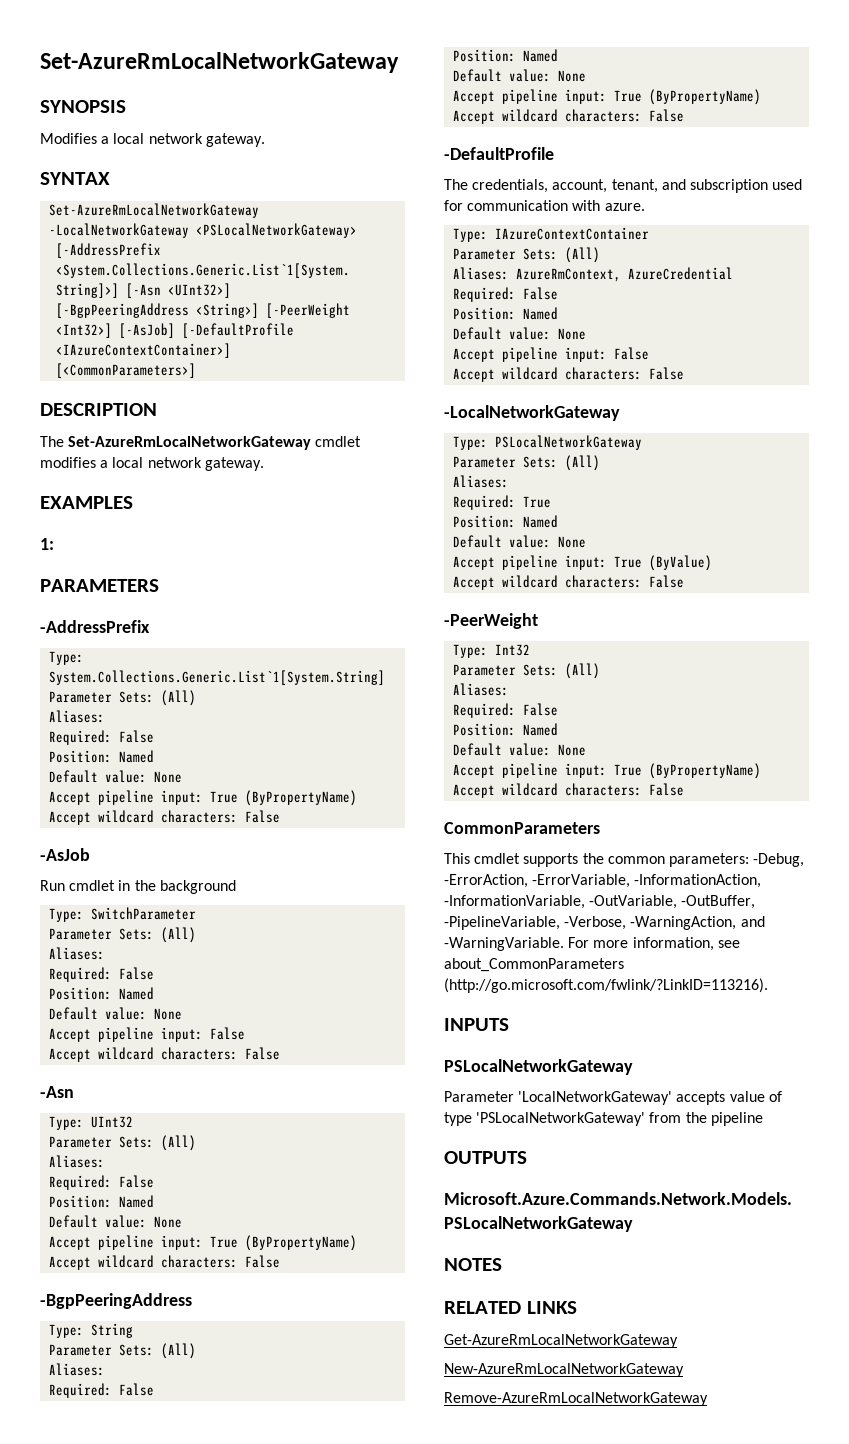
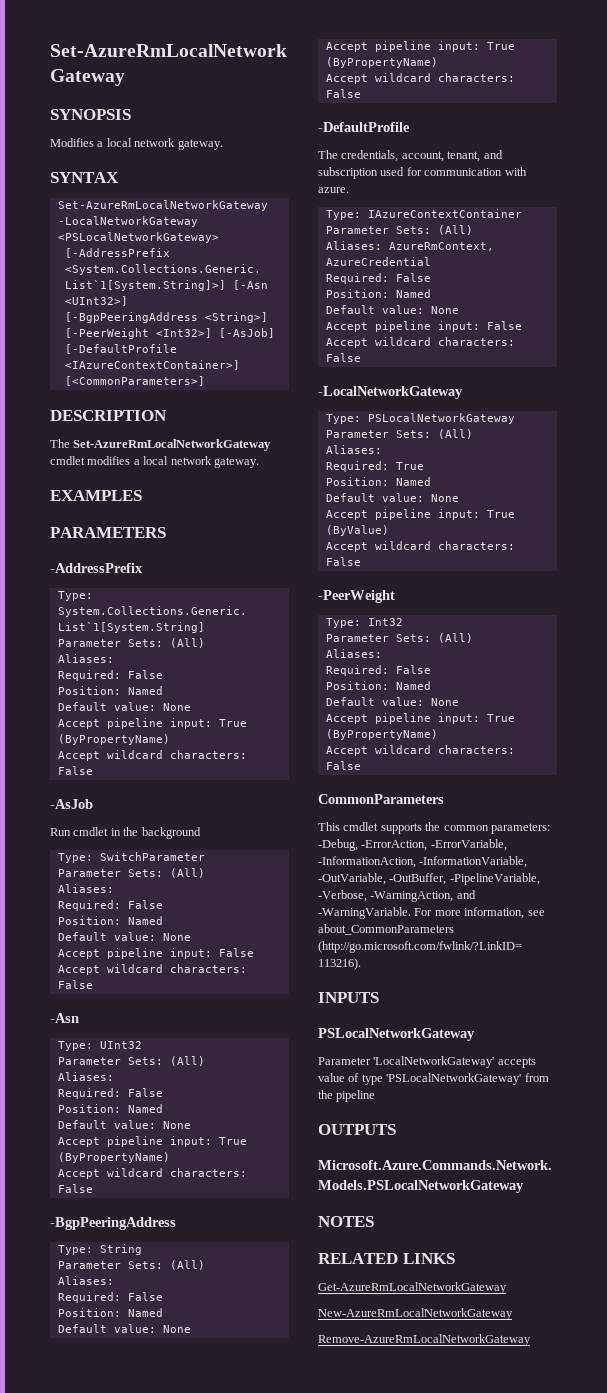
- 1:

